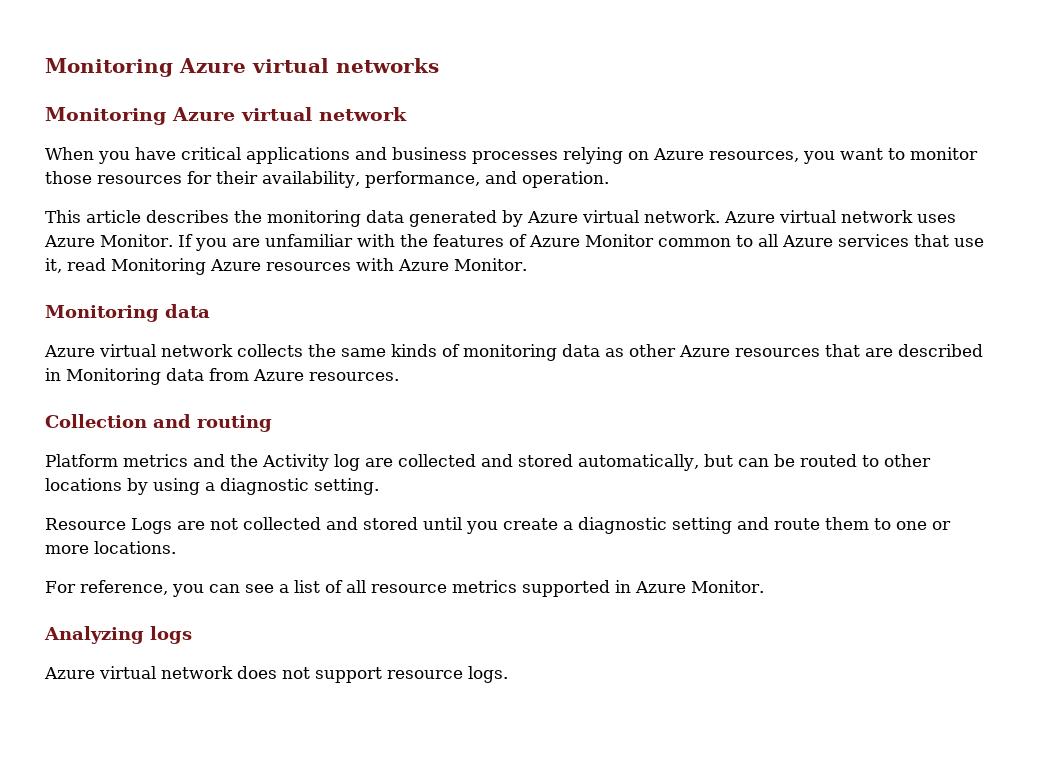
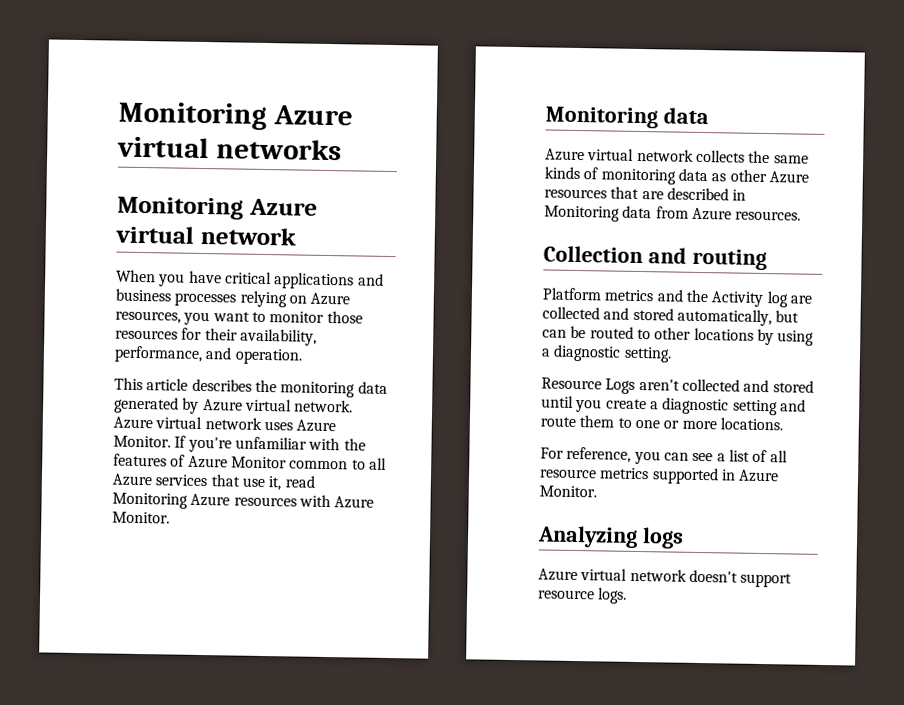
- If you are unfamiliar with the features of Azure Monitor common to all Azure services that use it, read Monitoring Azure resources with Azure Monitor.
+ If you're unfamiliar with the features of Azure Monitor common to all Azure services that use it, read Monitoring Azure resources with Azure Monitor.
- Resource Logs are not collected and stored until you create a diagnostic setting and route them to one or more locations.
+ Resource Logs aren't collected and stored until you create a diagnostic setting and route them to one or more locations.
- Azure virtual network does not support resource logs.
+ Azure virtual network doesn't support resource logs.

